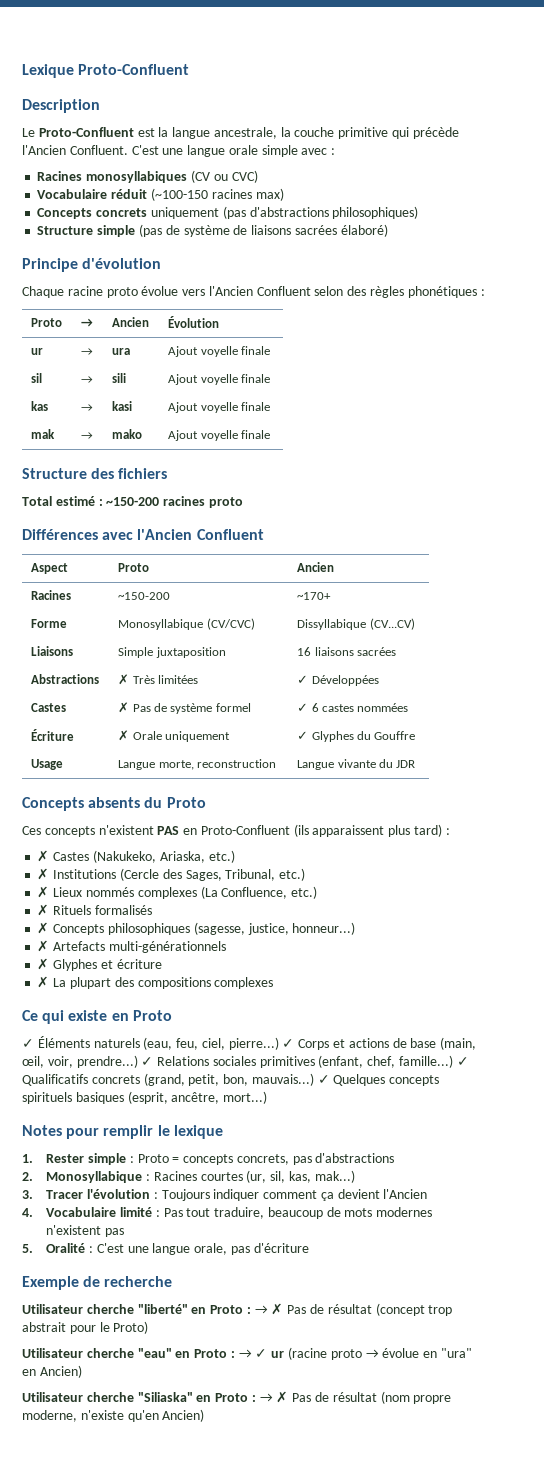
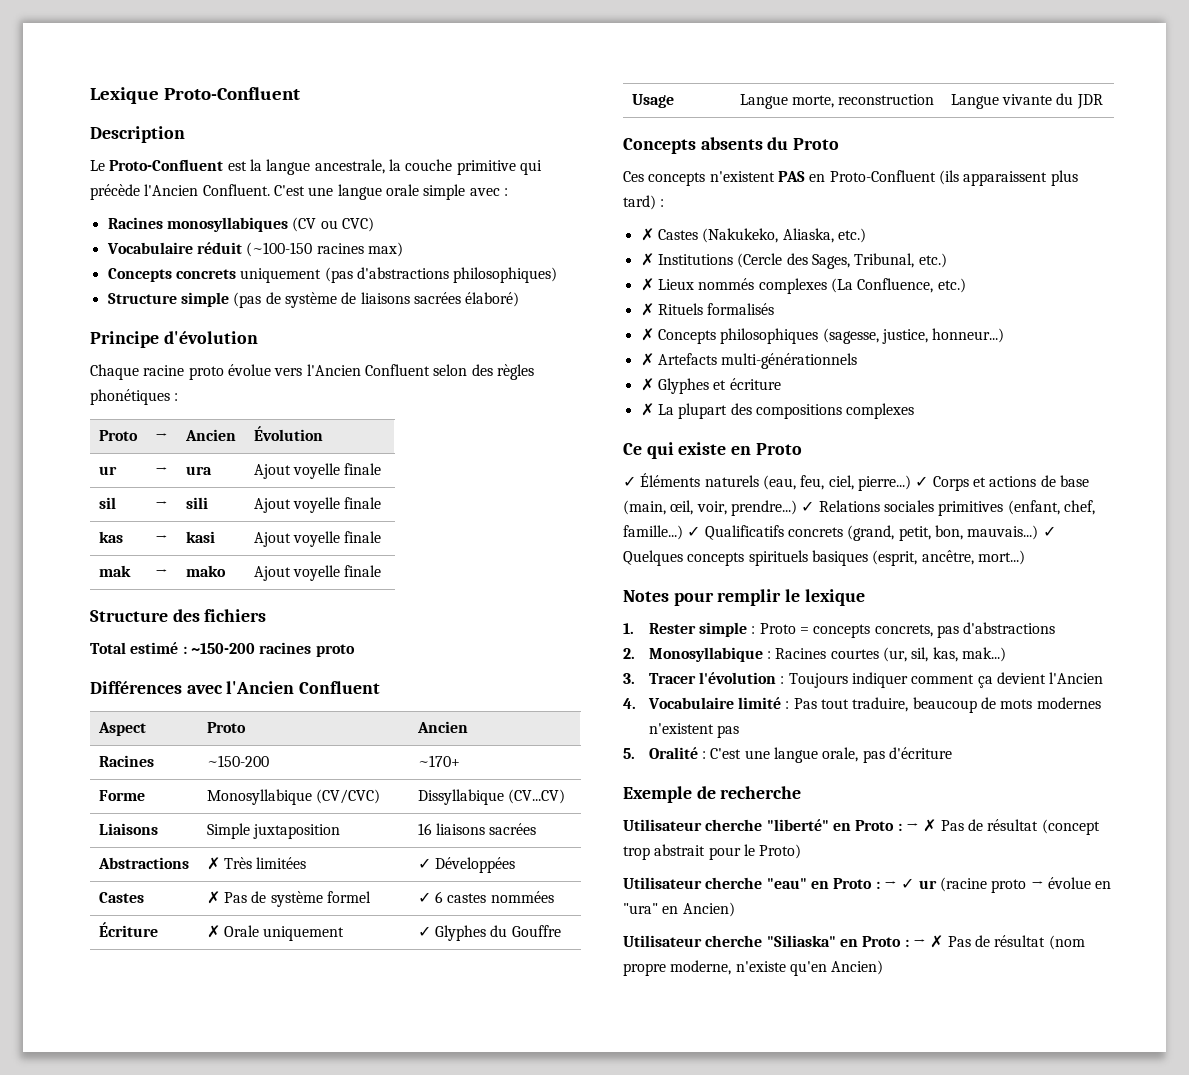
- ✗ Castes (Nakukeko, Ariaska, etc.)
+ ✗ Castes (Nakukeko, Aliaska, etc.)

